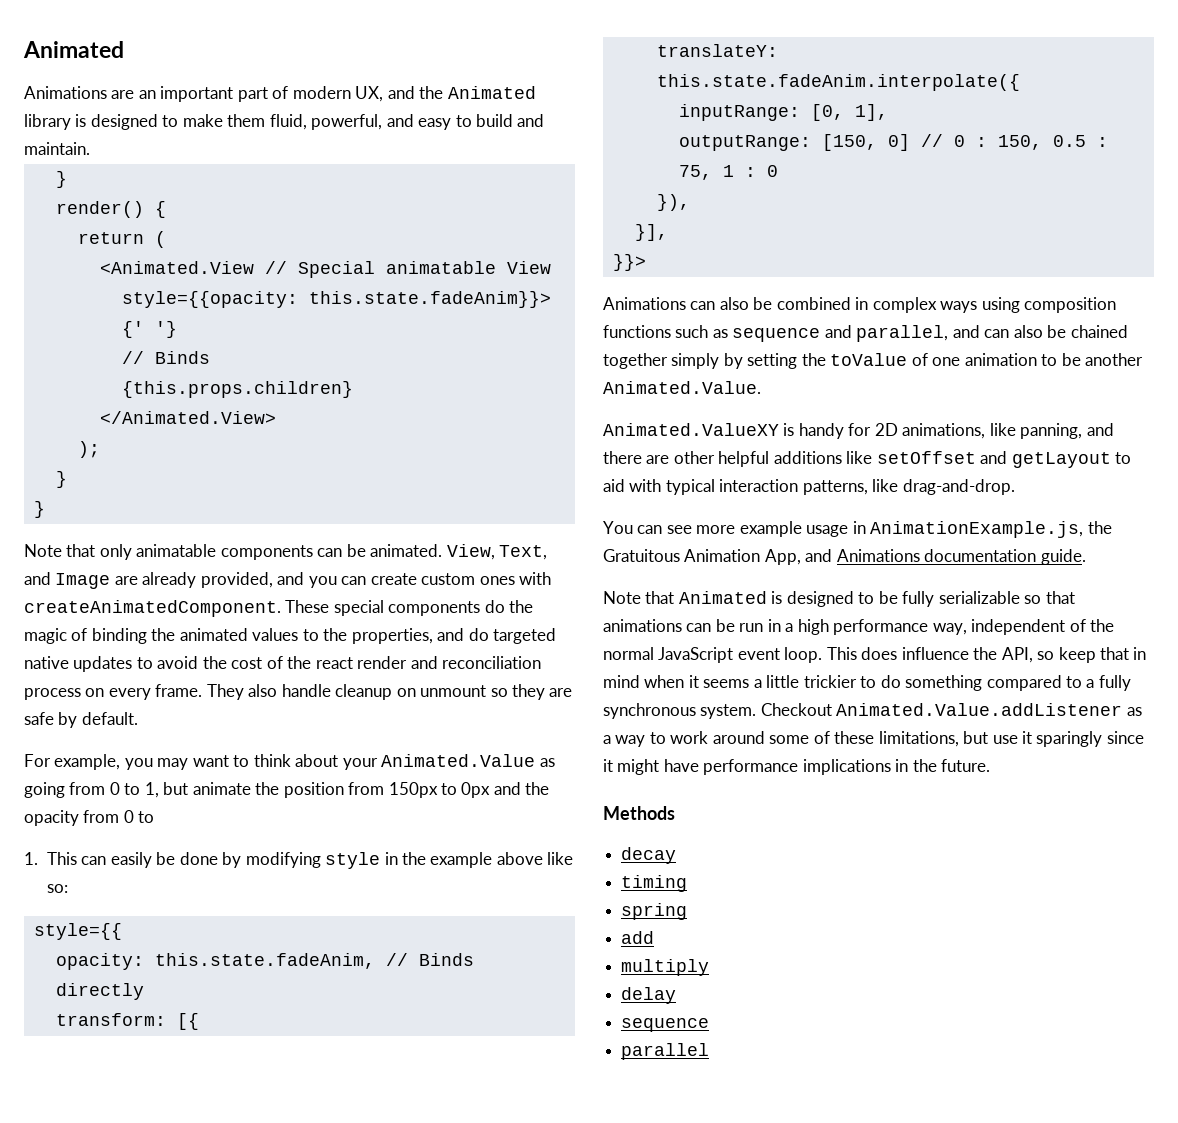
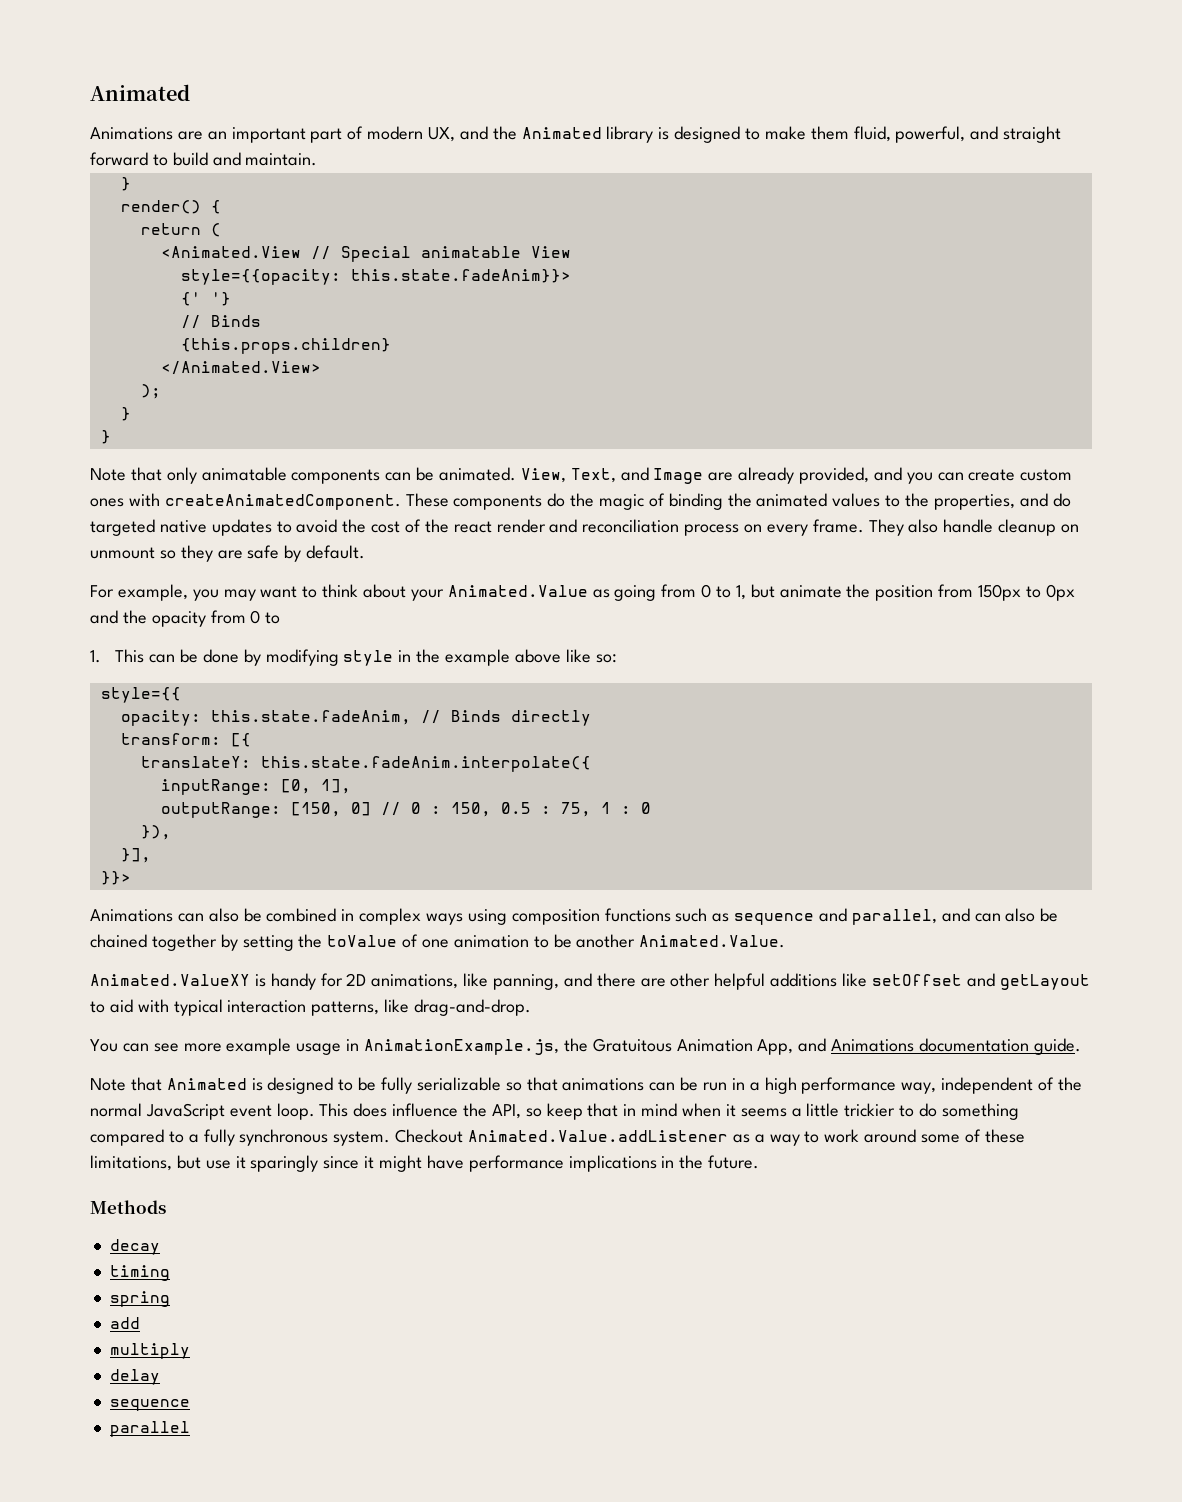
- Animations are an important part of modern UX, and the Animated library is designed to make them fluid, powerful, and easy to build and maintain.
+ Animations are an important part of modern UX, and the Animated library is designed to make them fluid, powerful, and straight forward to build and maintain.
- These special components do the magic of binding the animated values to the properties, and do targeted native updates to avoid the cost of the react render and reconciliation process on every frame.
+ These components do the magic of binding the animated values to the properties, and do targeted native updates to avoid the cost of the react render and reconciliation process on every frame.
- 1. This can easily be done by modifying style in the example above like so:
+ 1. This can be done by modifying style in the example above like so:
- Animations can also be combined in complex ways using composition functions such as sequence and parallel, and can also be chained together simply by setting the toValue of one animation to be another Animated.Value.
+ Animations can also be combined in complex ways using composition functions such as sequence and parallel, and can also be chained together by setting the toValue of one animation to be another Animated.Value.

